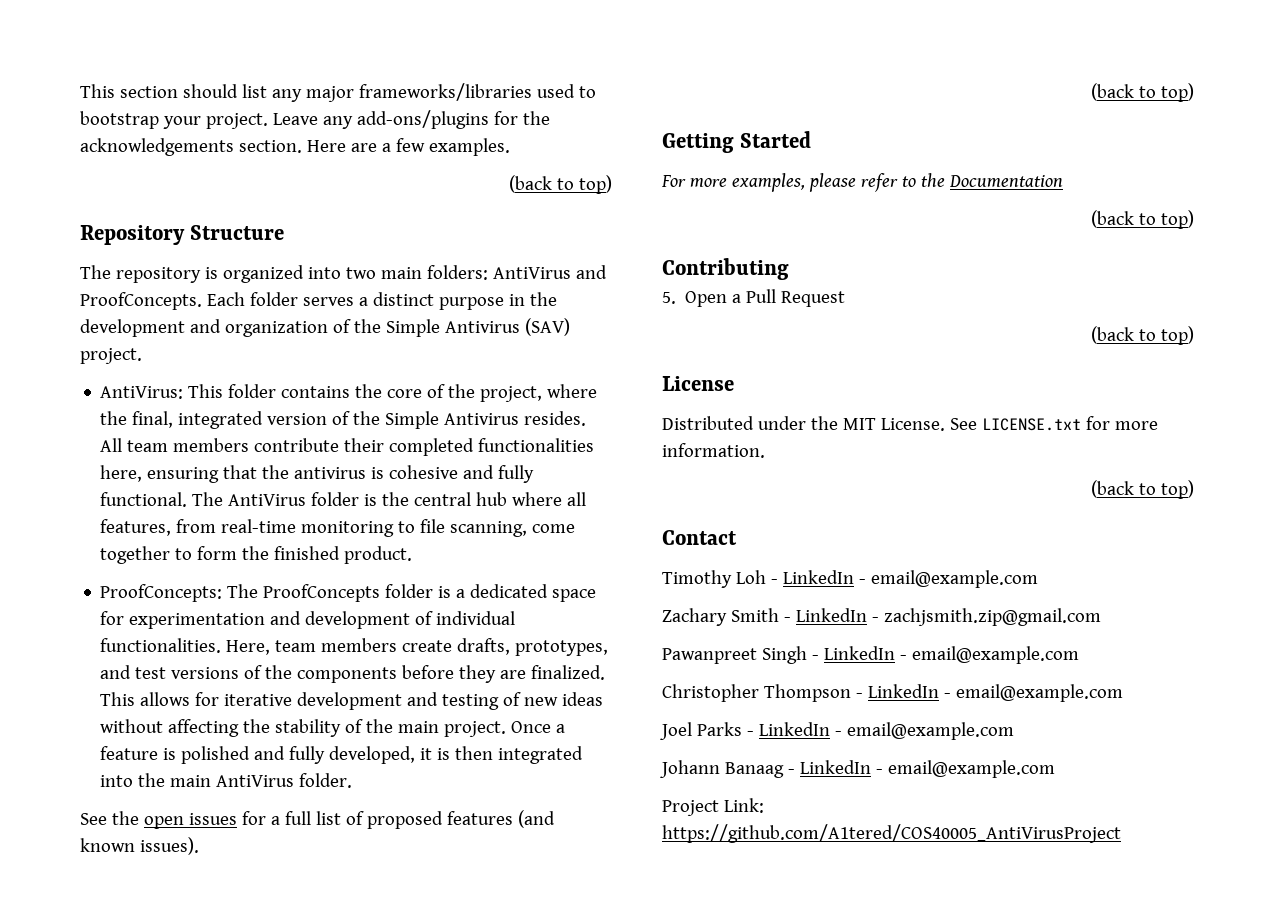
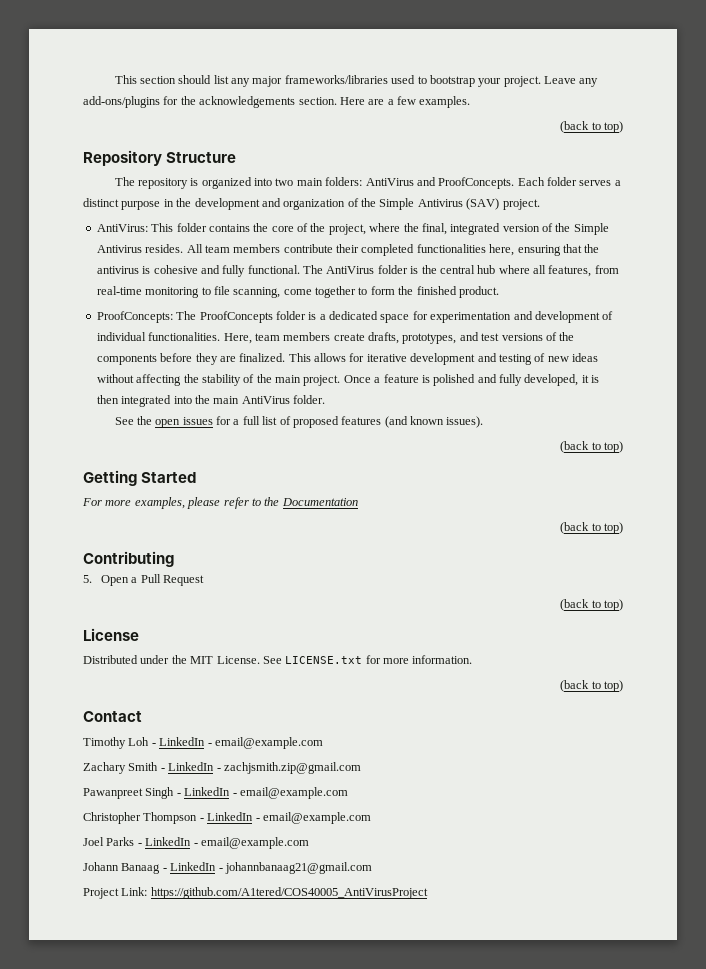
- Johann Banaag - LinkedIn - email@example.com
+ Johann Banaag - LinkedIn - johannbanaag21@gmail.com

